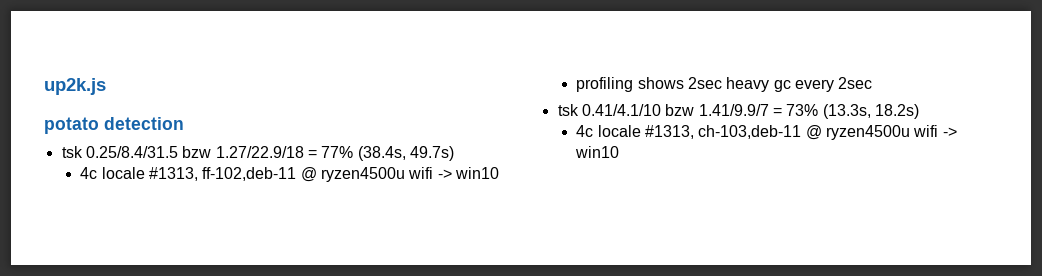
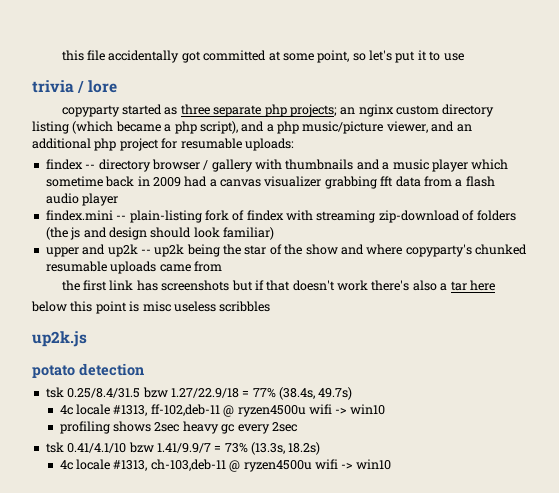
+ this file accidentally got committed at some point, so let's put it to use
+ trivia / lore
+ copyparty started as three separate php projects; an nginx custom directory listing (which became a php script), and a php music/picture viewer, and an additional php project for resumable uploads:
+ findex -- directory browser / gallery with thumbnails and a music player which sometime back in 2009 had a canvas visualizer grabbing fft data from a flash audio player
+ findex.mini -- plain-listing fork of findex with streaming zip-download of folders (the js and design should look familiar)
+ upper and up2k -- up2k being the star of the show and where copyparty's chunked resumable uploads came from
+ the first link has screenshots but if that doesn't work there's also a tar here
+ below this point is misc useless scribbles

